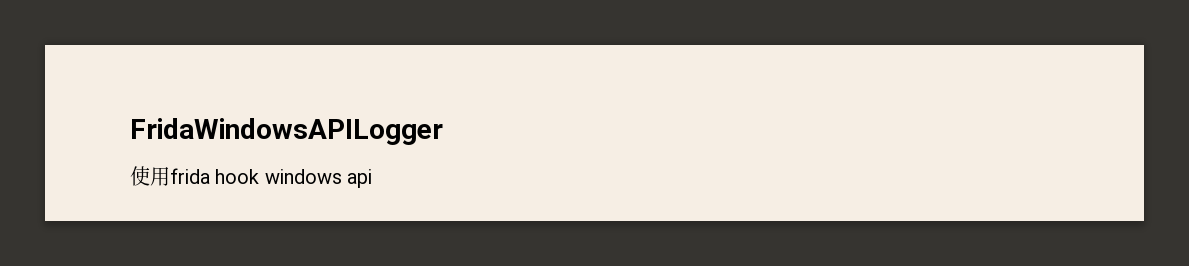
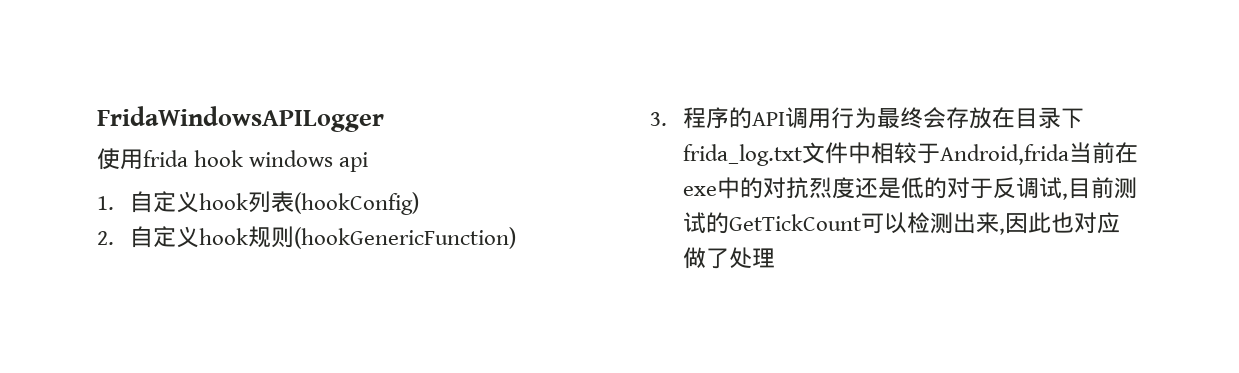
+ 1.自定义hook列表(hookConfig)
+ 2.自定义hook规则(hookGenericFunction)
+ 3.程序的API调用行为最终会存放在目录下frida_log.txt文件中相较于Android,frida当前在exe中的对抗烈度还是低的对于反调试,目前测试的GetTickCount可以检测出来,因此也对应做了处理

